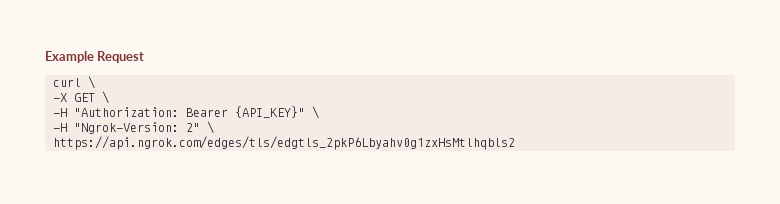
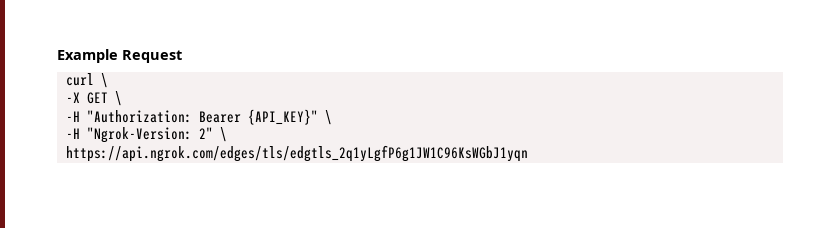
- https://api.ngrok.com/edges/tls/edgtls_2pkP6Lbyahv0g1zxHsMtlhqbls2
+ https://api.ngrok.com/edges/tls/edgtls_2q1yLgfP6g1JW1C96KsWGbJ1yqn

